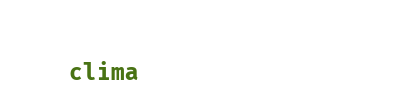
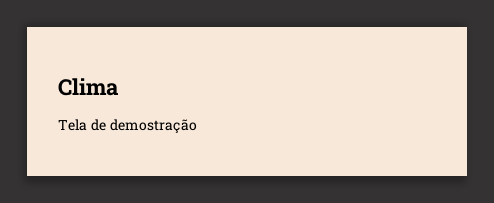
- clima
+ Clima
+ Tela de demostração

